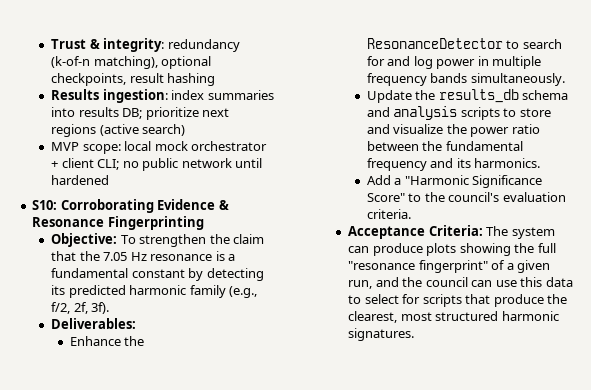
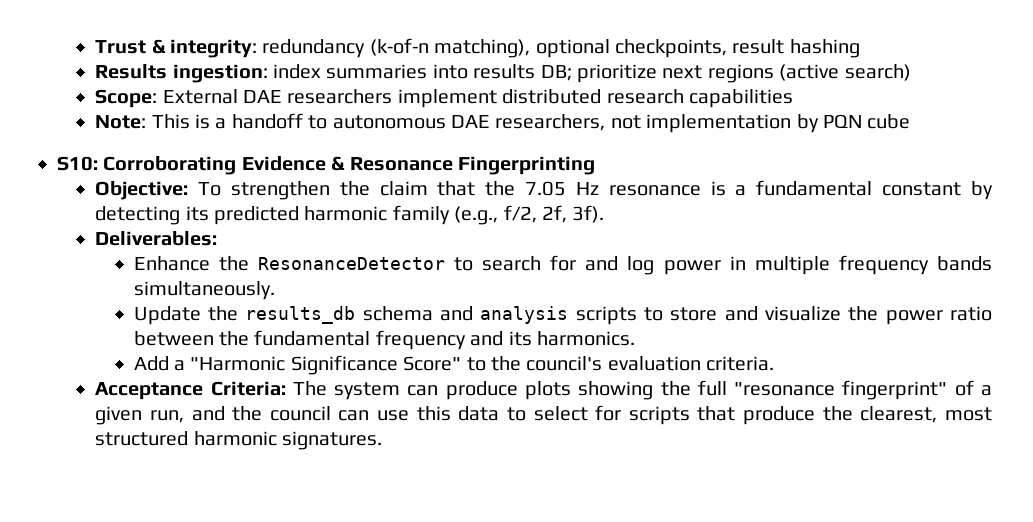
- MVP scope: local mock orchestrator + client CLI; no public network until hardened
+ Scope: External DAE researchers implement distributed research capabilities
+ Note: This is a handoff to autonomous DAE researchers, not implementation by PQN cube

